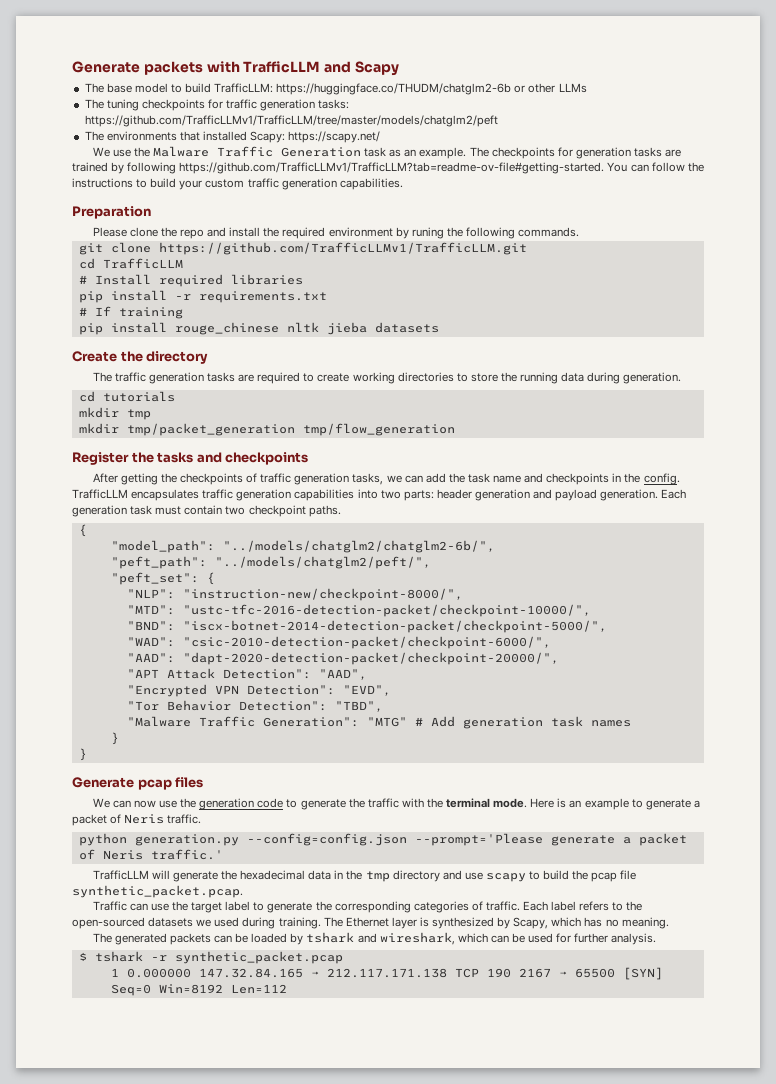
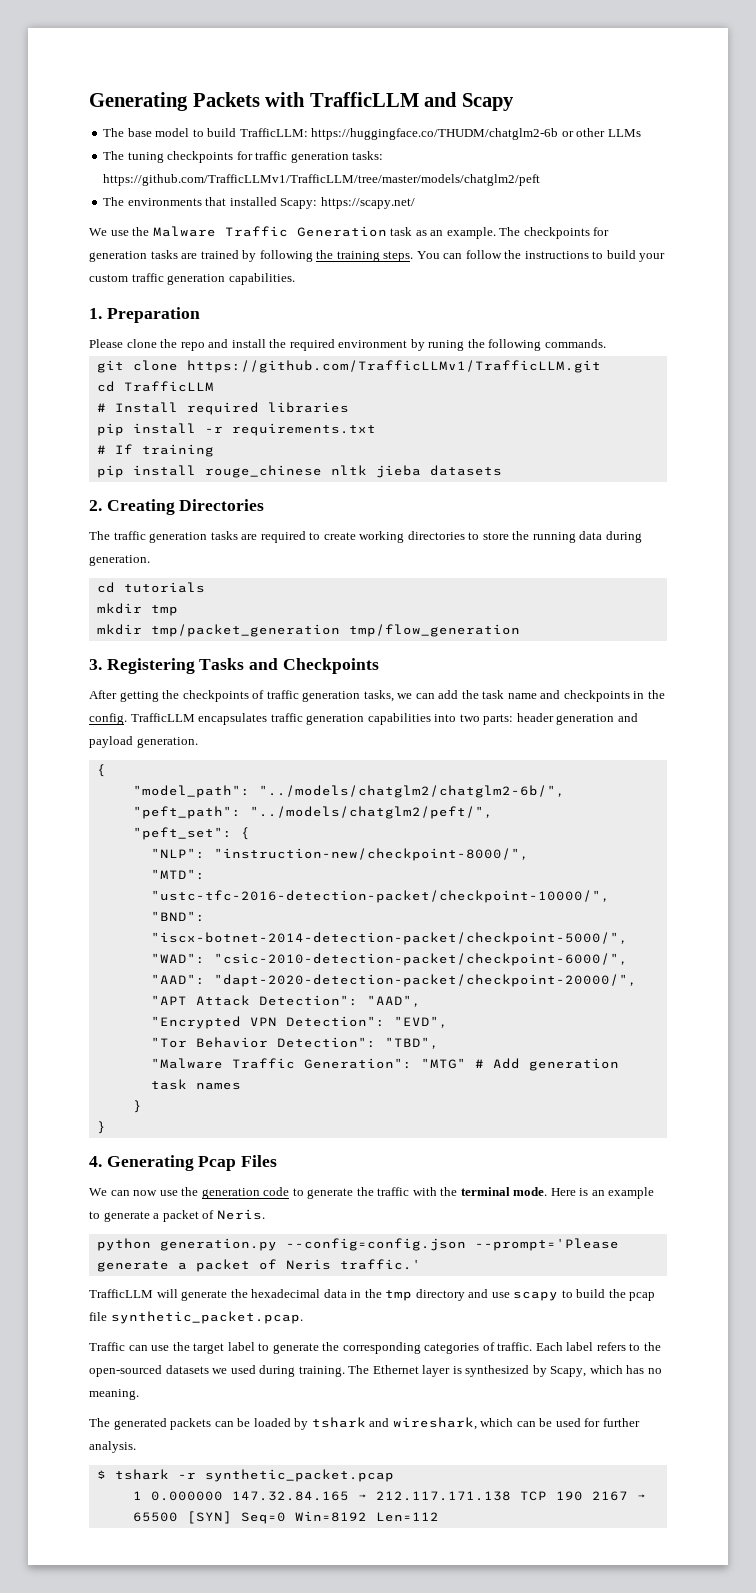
- Generate packets with TrafficLLM and Scapy
+ Generating Packets with TrafficLLM and Scapy
- The checkpoints for generation tasks are trained by following https://github.com/TrafficLLMv1/TrafficLLM?tab=readme-ov-file#getting-started. You can follow the instructions to build your custom traffic generation capabilities.
+ The checkpoints for generation tasks are trained by following the training steps. You can follow the instructions to build your custom traffic generation capabilities.
- Preparation
+ 1. Preparation
- Create the directory
+ 2. Creating Directories
- Register the tasks and checkpoints
+ 3. Registering Tasks and Checkpoints
- Each generation task must contain two checkpoint paths.
- Generate pcap files
+ 4. Generating Pcap Files
- Here is an example to generate a packet of Neris traffic.
+ Here is an example to generate a packet of Neris.

